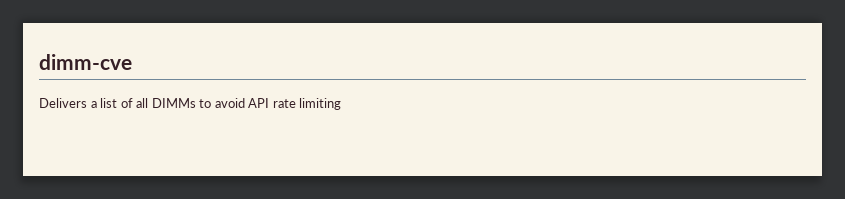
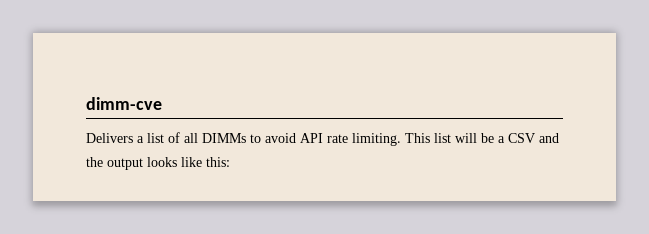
- Delivers a list of all DIMMs to avoid API rate limiting
+ Delivers a list of all DIMMs to avoid API rate limiting. This list will be a CSV and the output looks like this:

